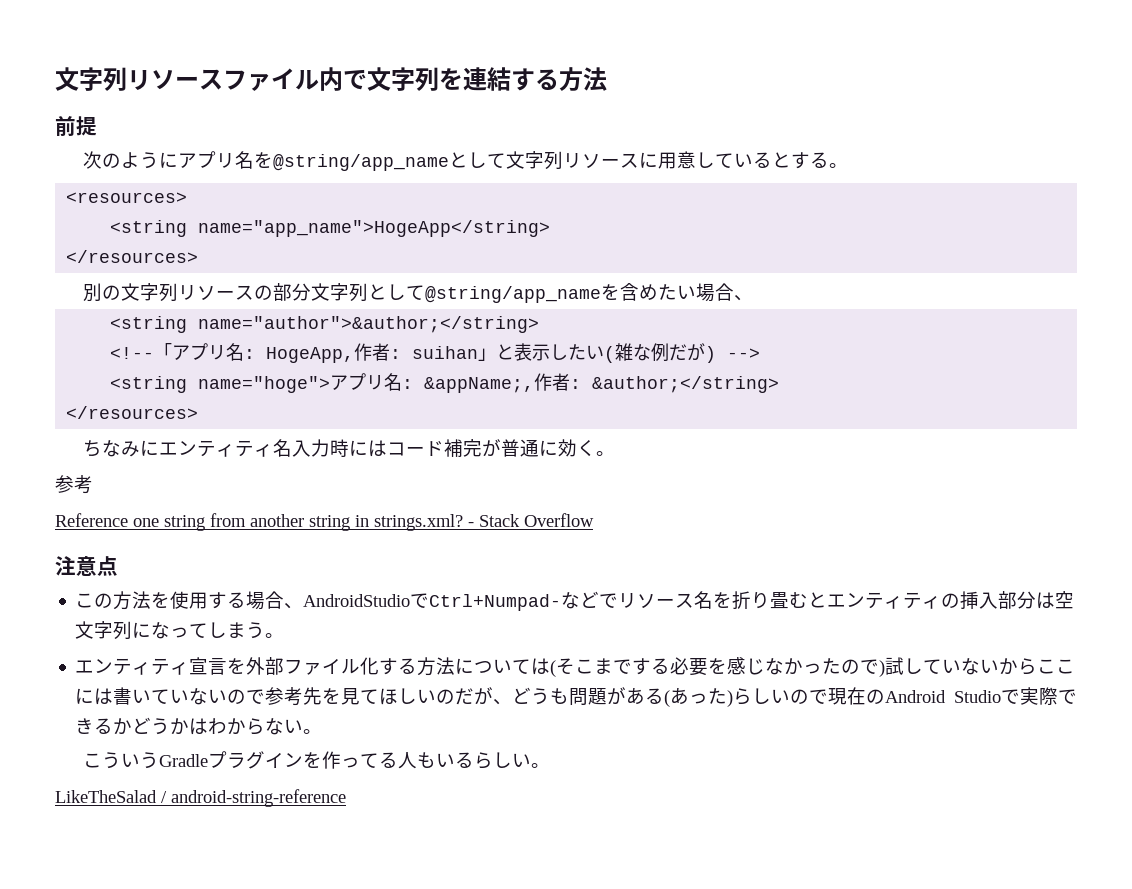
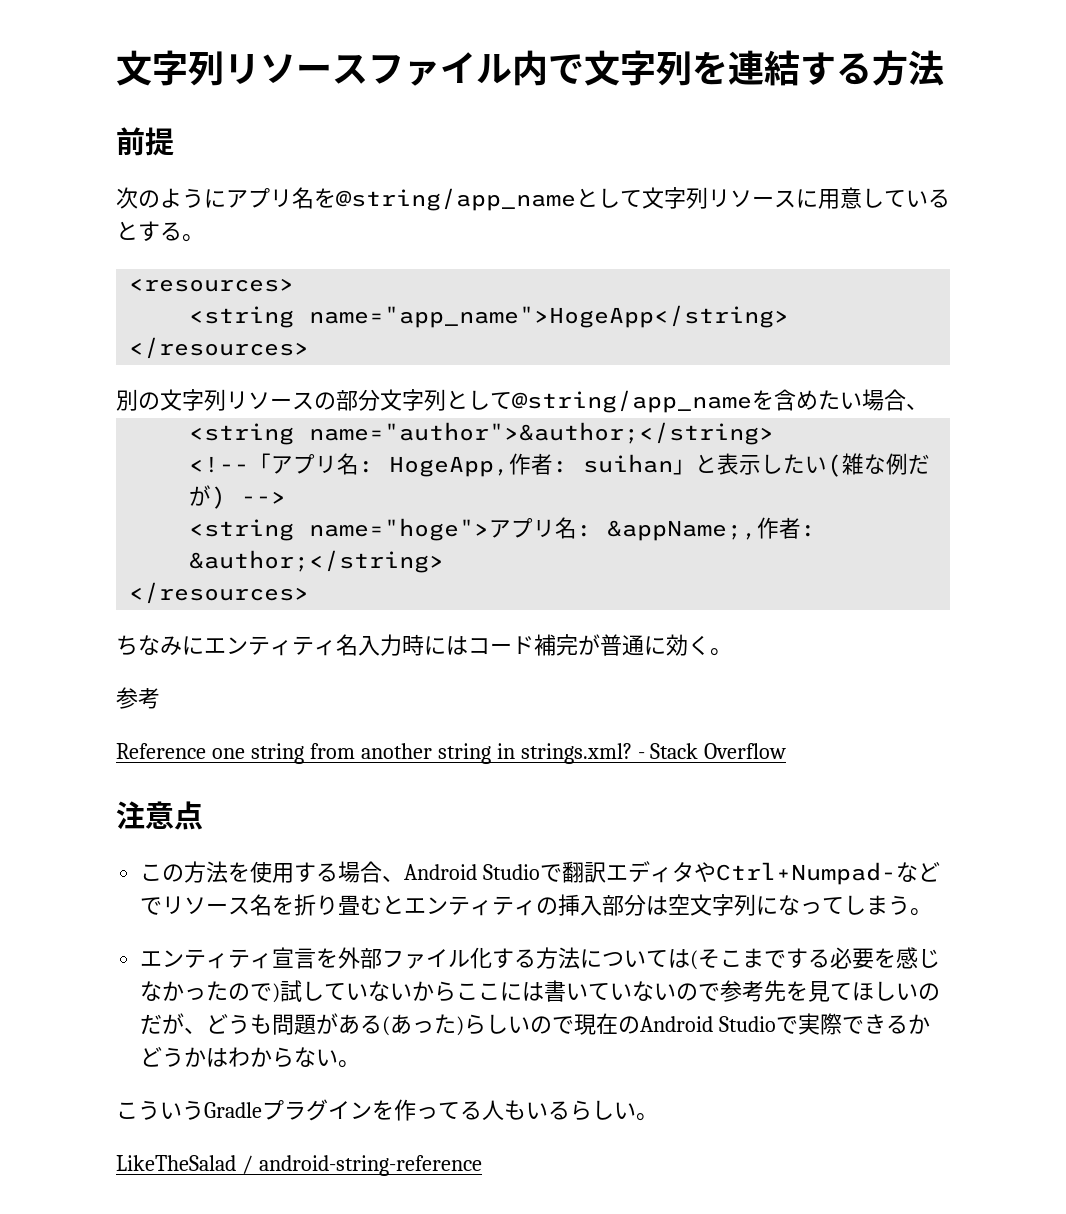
- この方法を使用する場合、AndroidStudioでCtrl+Numpad-などでリソース名を折り畳むとエンティティの挿入部分は空文字列になってしまう。
+ この方法を使用する場合、Android Studioで翻訳エディタやCtrl+Numpad-などでリソース名を折り畳むとエンティティの挿入部分は空文字列になってしまう。

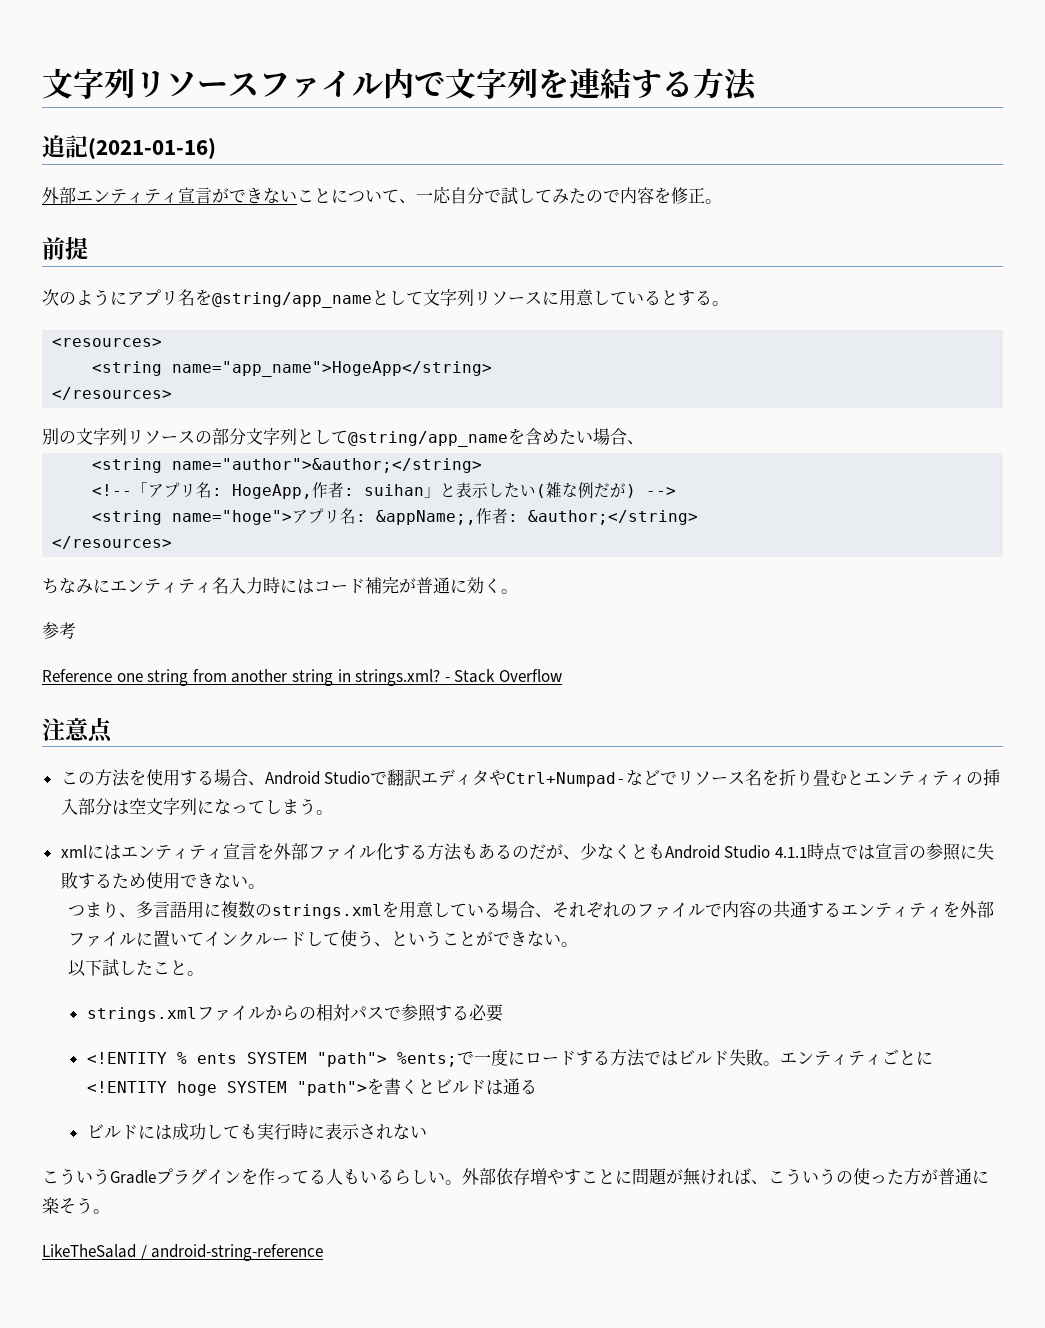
+ 追記(2021-01-16)
+ 外部エンティティ宣言ができないことについて、一応自分で試してみたので内容を修正。
- エンティティ宣言を外部ファイル化する方法については(そこまでする必要を感じなかったので)試していないからここには書いていないので参考先を見てほしいのだが、どうも問題がある(あった)らしいので現在のAndroid Studioで実際できるかどうかはわからない。
+ xmlにはエンティティ宣言を外部ファイル化する方法もあるのだが、少なくともAndroid Studio 4.1.1時点では宣言の参照に失敗するため使用できない。
+ つまり、多言語用に複数のstrings.xmlを用意している場合、それぞれのファイルで内容の共通するエンティティを外部ファイルに置いてインクルードして使う、ということができない。
+ 以下試したこと。
+ strings.xmlファイルからの相対パスで参照する必要
+ <!ENTITY % ents SYSTEM "path"> %ents;で一度にロードする方法ではビルド失敗。エンティティごとに<!ENTITY hoge SYSTEM "path">を書くとビルドは通る
+ ビルドには成功しても実行時に表示されない
+ 外部依存増やすことに問題が無ければ、こういうの使った方が普通に楽そう。

